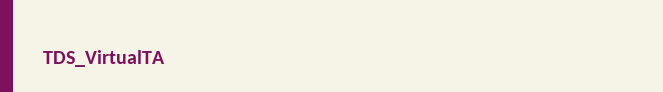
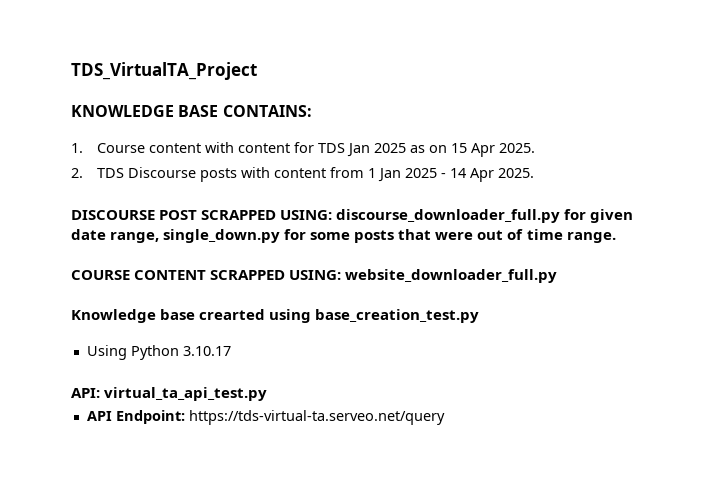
- TDS_VirtualTA
+ TDS_VirtualTA_Project
+ KNOWLEDGE BASE CONTAINS:
+ 1. Course content with content for TDS Jan 2025 as on 15 Apr 2025.
+ 2. TDS Discourse posts with content from 1 Jan 2025 - 14 Apr 2025.
+ DISCOURSE POST SCRAPPED USING: discourse_downloader_full.py for given date range, single_down.py for some posts that were out of time range.
+ COURSE CONTENT SCRAPPED USING: website_downloader_full.py
+ Knowledge base crearted using base_creation_test.py
+ Using Python 3.10.17
+ API: virtual_ta_api_test.py
+ API Endpoint: https://tds-virtual-ta.serveo.net/query

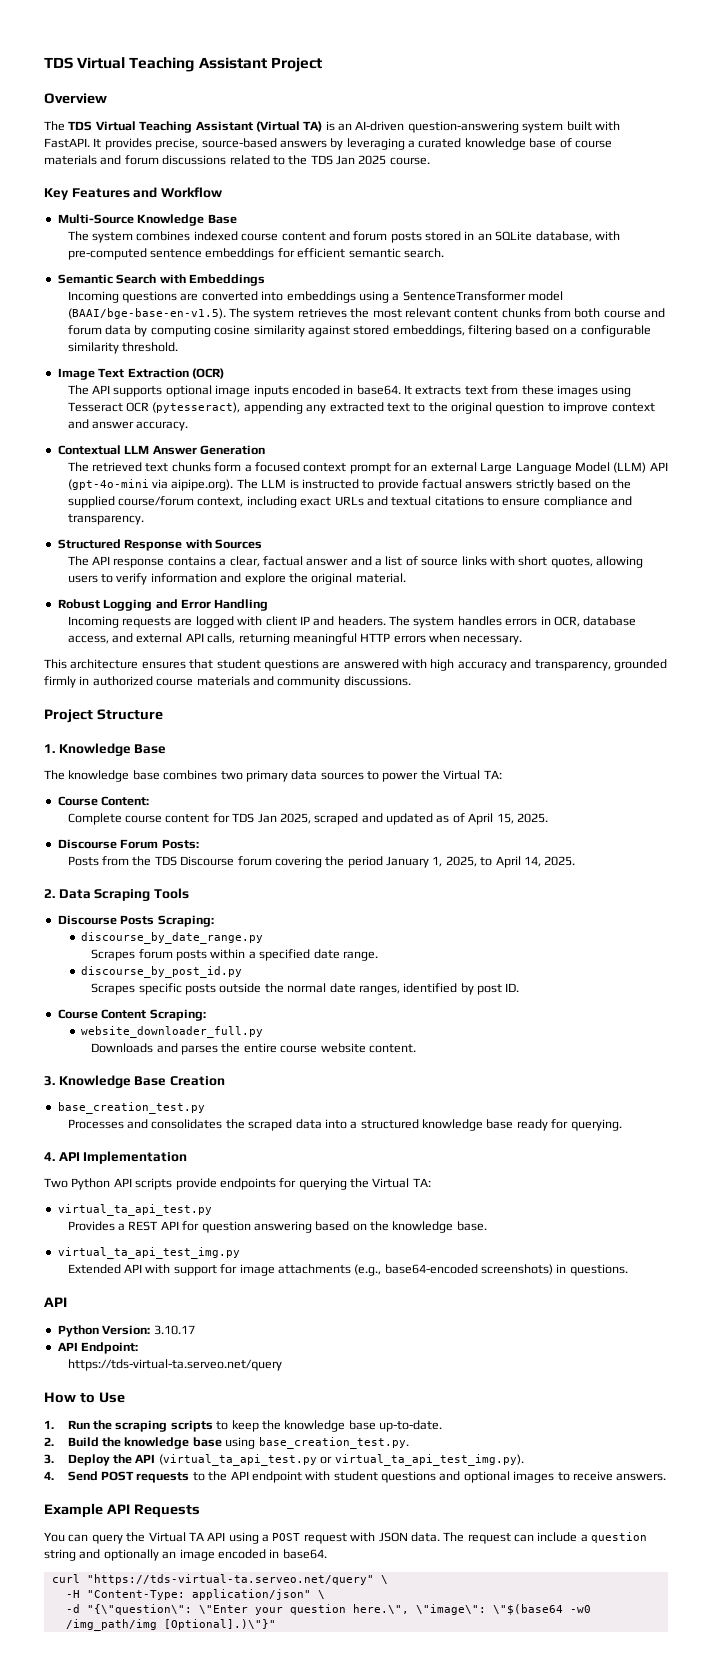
- TDS_VirtualTA_Project
- KNOWLEDGE BASE CONTAINS:
- 1. Course content with content for TDS Jan 2025 as on 15 Apr 2025.
- 2. TDS Discourse posts with content from 1 Jan 2025 - 14 Apr 2025.
- DISCOURSE POST SCRAPPED USING: discourse_downloader_full.py for given date range, single_down.py for some posts that were out of time range.
- COURSE CONTENT SCRAPPED USING: website_downloader_full.py
- Knowledge base crearted using base_creation_test.py
- Using Python 3.10.17
+ TDS Virtual Teaching Assistant Project
+ Overview
+ The TDS Virtual Teaching Assistant (Virtual TA) is an AI-driven question-answering system built with FastAPI. It provides precise, source-based answers by leveraging a curated knowledge base of course materials and forum discussions related to the TDS Jan 2025 course.
+ Key Features and Workflow
+ Multi-Source Knowledge Base
+ The system combines indexed course content and forum posts stored in an SQLite database, with pre-computed sentence embeddings for efficient semantic search.
+ Semantic Search with Embeddings
+ Incoming questions are converted into embeddings using a SentenceTransformer model (BAAI/bge-base-en-v1.5). The system retrieves the most relevant content chunks from both course and forum data by computing cosine similarity against stored embeddings, filtering based on a configurable similarity threshold.
+ Image Text Extraction (OCR)
+ The API supports optional image inputs encoded in base64. It extracts text from these images using Tesseract OCR (pytesseract), appending any extracted text to the original question to improve context and answer accuracy.
+ Contextual LLM Answer Generation
+ The retrieved text chunks form a focused context prompt for an external Large Language Model (LLM) API (gpt-4o-mini via aipipe.org). The LLM is instructed to provide factual answers strictly based on the supplied course/forum context, including exact URLs and textual citations to ensure compliance and transparency.
+ Structured Response with Sources
+ The API response contains a clear, factual answer and a list of source links with short quotes, allowing users to verify information and explore the original material.
+ Robust Logging and Error Handling
+ Incoming requests are logged with client IP and headers. The system handles errors in OCR, database access, and external API calls, returning meaningful HTTP errors when necessary.
+ This architecture ensures that student questions are answered with high accuracy and transparency, grounded firmly in authorized course materials and community discussions.
+ Project Structure
+ 1. Knowledge Base
+ The knowledge base combines two primary data sources to power the Virtual TA:
+ Course Content:
+ Complete course content for TDS Jan 2025, scraped and updated as of April 15, 2025.
+ Discourse Forum Posts:
+ Posts from the TDS Discourse forum covering the period January 1, 2025, to April 14, 2025.
+ 2. Data Scraping Tools
+ Discourse Posts Scraping:
+ discourse_by_date_range.py
+ Scrapes forum posts within a specified date range.
+ discourse_by_post_id.py
+ Scrapes specific posts outside the normal date ranges, identified by post ID.
+ Course Content Scraping:
+ website_downloader_full.py
+ Downloads and parses the entire course website content.
+ 3. Knowledge Base Creation
+ base_creation_test.py
+ Processes and consolidates the scraped data into a structured knowledge base ready for querying.
+ 4. API Implementation
+ Two Python API scripts provide endpoints for querying the Virtual TA:
+ virtual_ta_api_test.py
+ Provides a REST API for question answering based on the knowledge base.
+ virtual_ta_api_test_img.py
+ Extended API with support for image attachments (e.g., base64-encoded screenshots) in questions.
+ API
+ Python Version: 3.10.17
- API: virtual_ta_api_test.py
- API Endpoint: https://tds-virtual-ta.serveo.net/query
+ API Endpoint:
+ https://tds-virtual-ta.serveo.net/query
+ How to Use
+ 1. Run the scraping scripts to keep the knowledge base up-to-date.
+ 2. Build the knowledge base using base_creation_test.py.
+ 3. Deploy the API (virtual_ta_api_test.py or virtual_ta_api_test_img.py).
+ 4. Send POST requests to the API endpoint with student questions and optional images to receive answers.
+ Example API Requests
+ You can query the Virtual TA API using a POST request with JSON data. The request can include a question string and optionally an image encoded in base64.
+ curl "https://tds-virtual-ta.serveo.net/query" \
+ -H "Content-Type: application/json" \
+ -d "{\"question\": \"Enter your question here.\", \"image\": \"$(base64 -w0 /img_path/img [Optional].)\"}"

